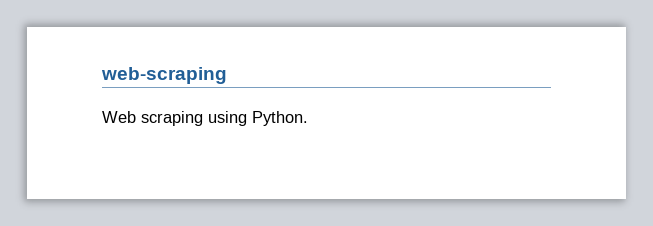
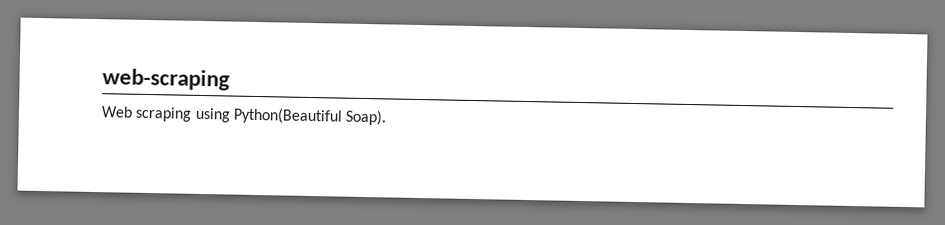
- Web scraping using Python.
+ Web scraping using Python(Beautiful Soap).

